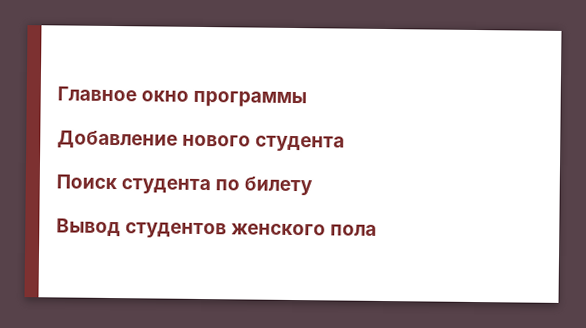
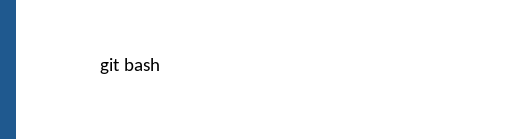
- Главное окно программы
- Добавление нового студента
- Поиск студента по билету
- Вывод студентов женского пола
+ git bash

